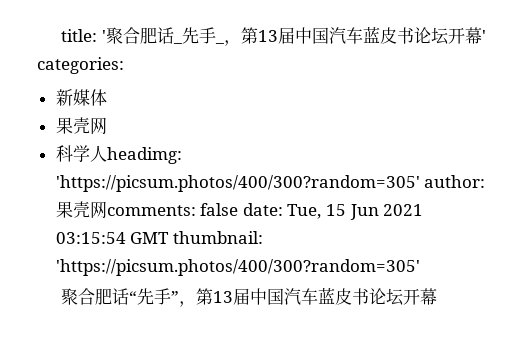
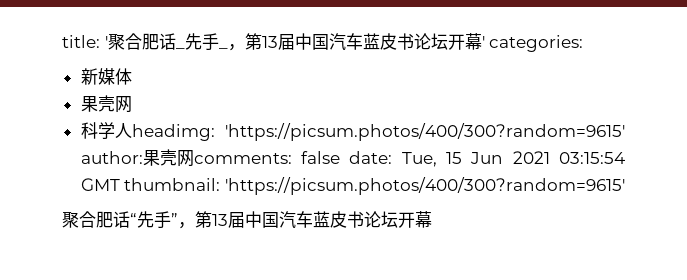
- 科学人headimg: 'https://picsum.photos/400/300?random=305' author:果壳网comments: false date: Tue, 15 Jun 2021 03:15:54 GMT thumbnail: 'https://picsum.photos/400/300?random=305'
+ 科学人headimg: 'https://picsum.photos/400/300?random=9615' author:果壳网comments: false date: Tue, 15 Jun 2021 03:15:54 GMT thumbnail: 'https://picsum.photos/400/300?random=9615'

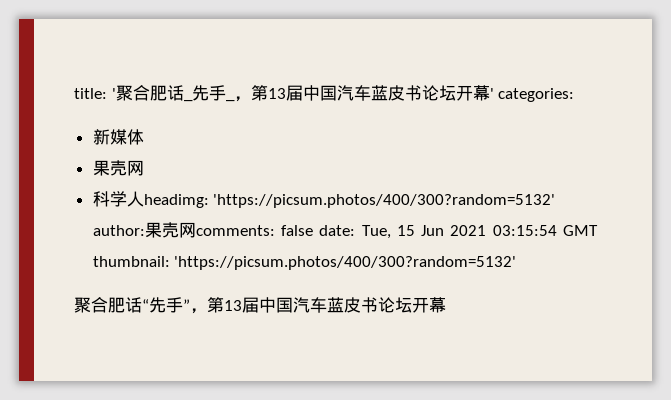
- 科学人headimg: 'https://picsum.photos/400/300?random=9615' author:果壳网comments: false date: Tue, 15 Jun 2021 03:15:54 GMT thumbnail: 'https://picsum.photos/400/300?random=9615'
+ 科学人headimg: 'https://picsum.photos/400/300?random=5132' author:果壳网comments: false date: Tue, 15 Jun 2021 03:15:54 GMT thumbnail: 'https://picsum.photos/400/300?random=5132'

